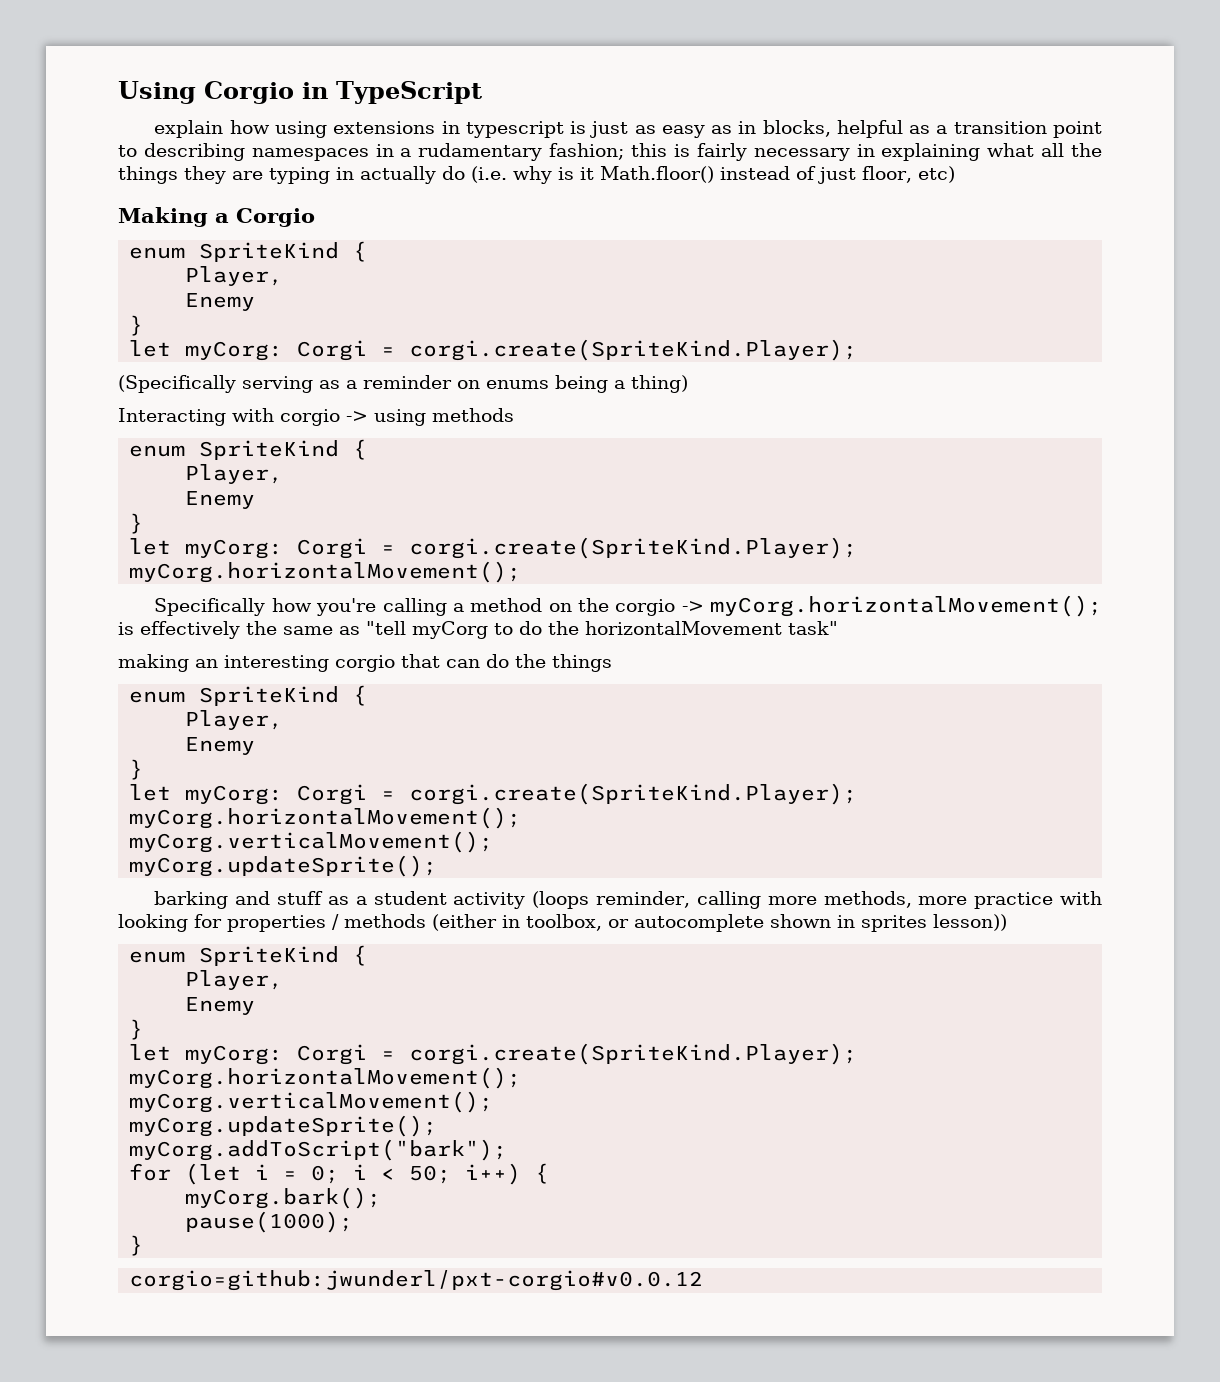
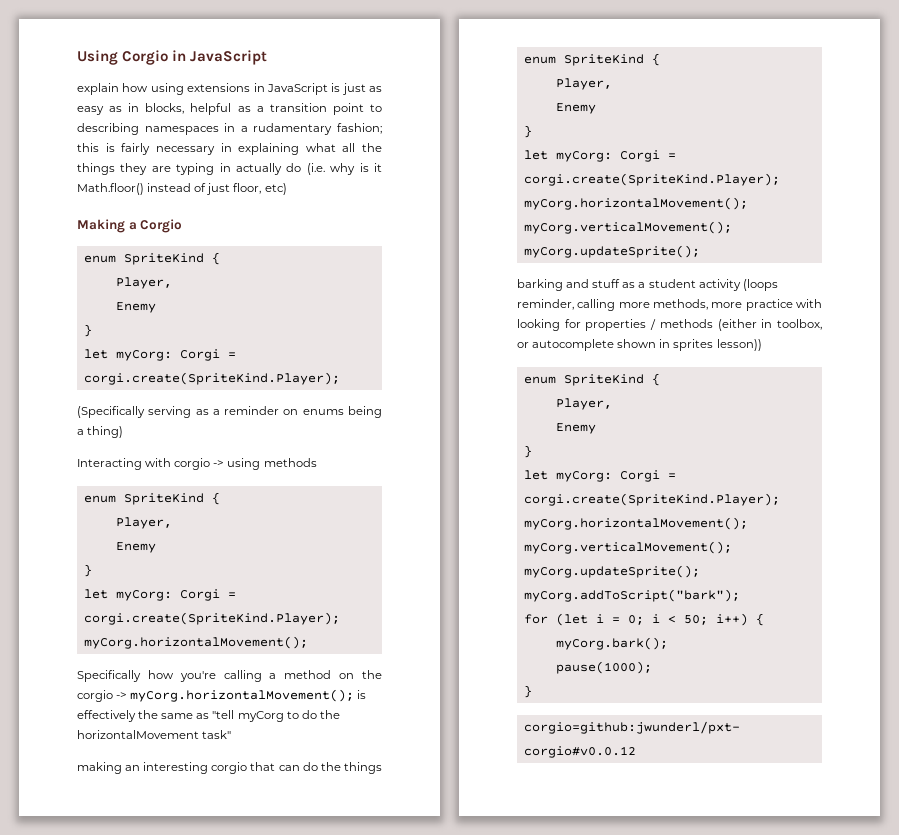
- Using Corgio in TypeScript
+ Using Corgio in JavaScript
- explain how using extensions in typescript is just as easy as in blocks, helpful as a transition point to describing namespaces in a rudamentary fashion; this is fairly necessary in explaining what all the things they are typing in actually do (i.e. why is it Math.floor() instead of just floor, etc)
+ explain how using extensions in JavaScript is just as easy as in blocks, helpful as a transition point to describing namespaces in a rudamentary fashion; this is fairly necessary in explaining what all the things they are typing in actually do (i.e. why is it Math.floor() instead of just floor, etc)

